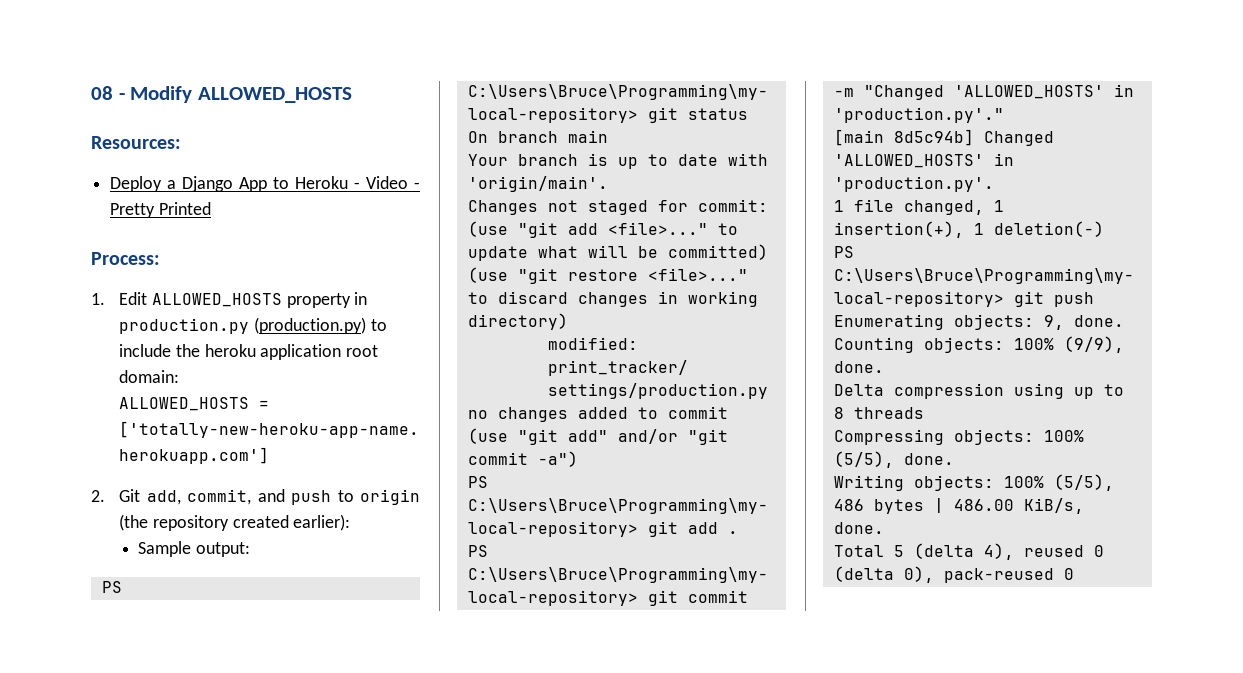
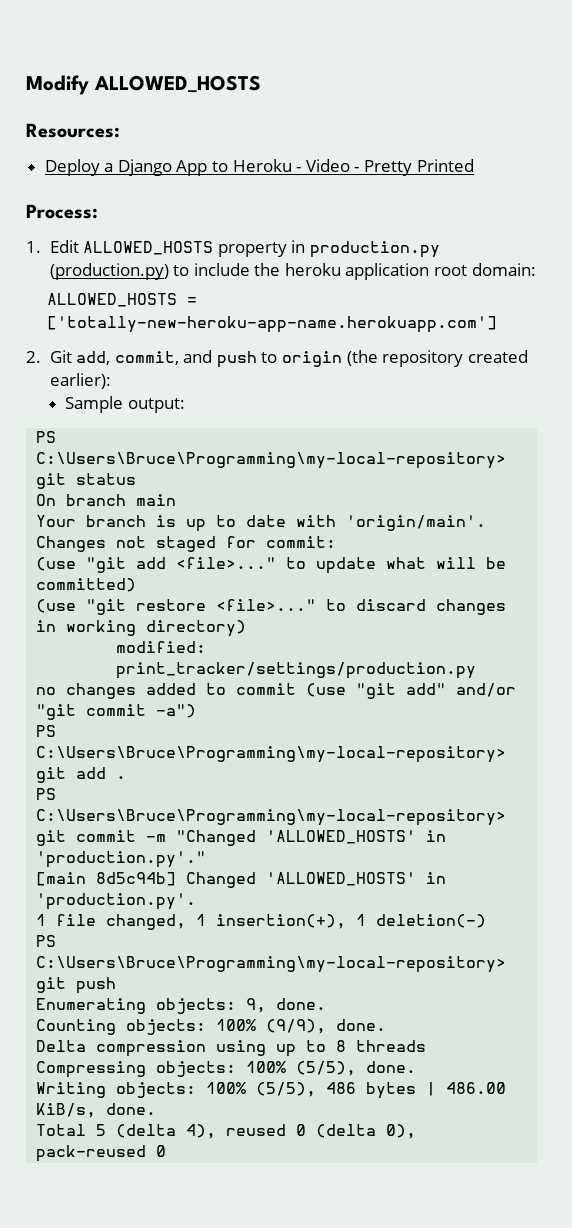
- 08 - Modify ALLOWED_HOSTS
+ Modify ALLOWED_HOSTS

